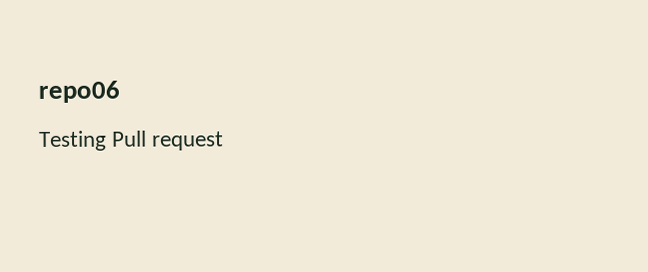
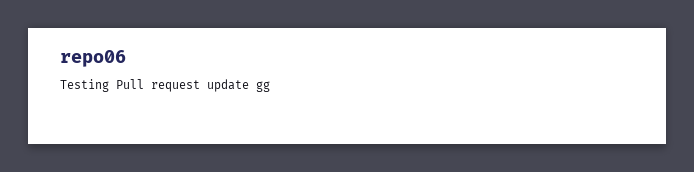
- Testing Pull request
+ Testing Pull request update gg

